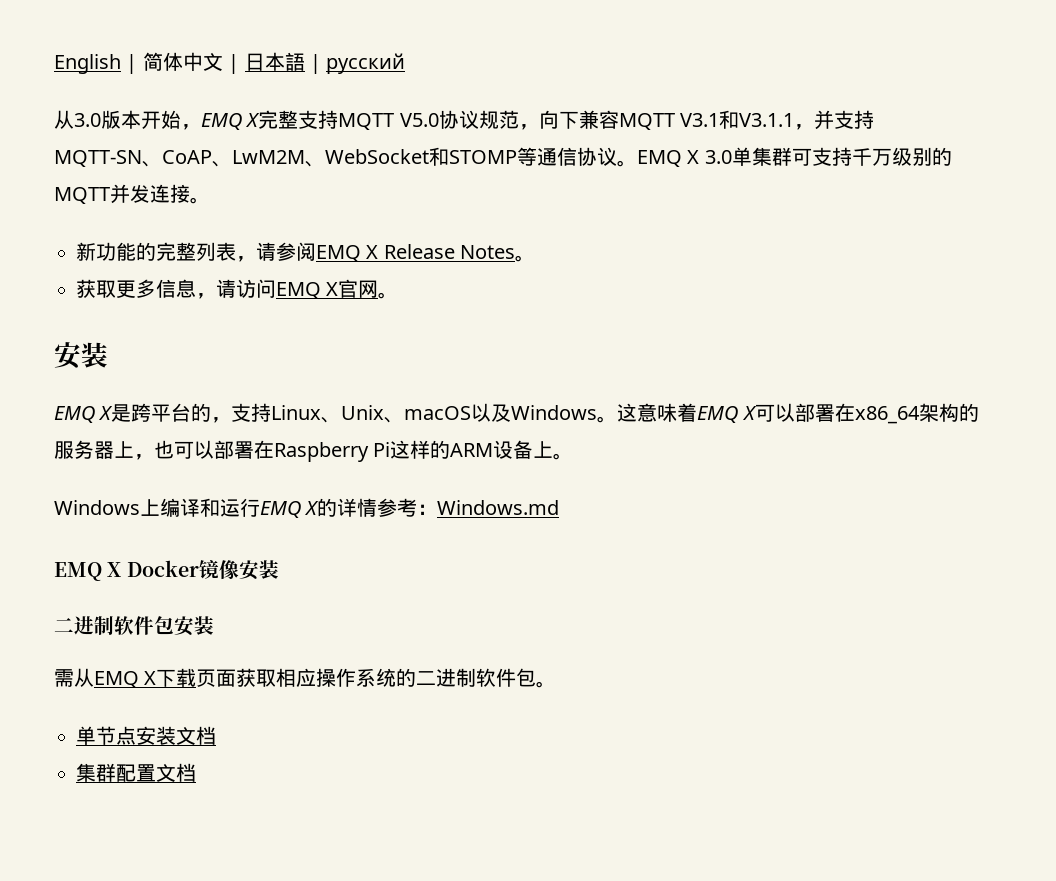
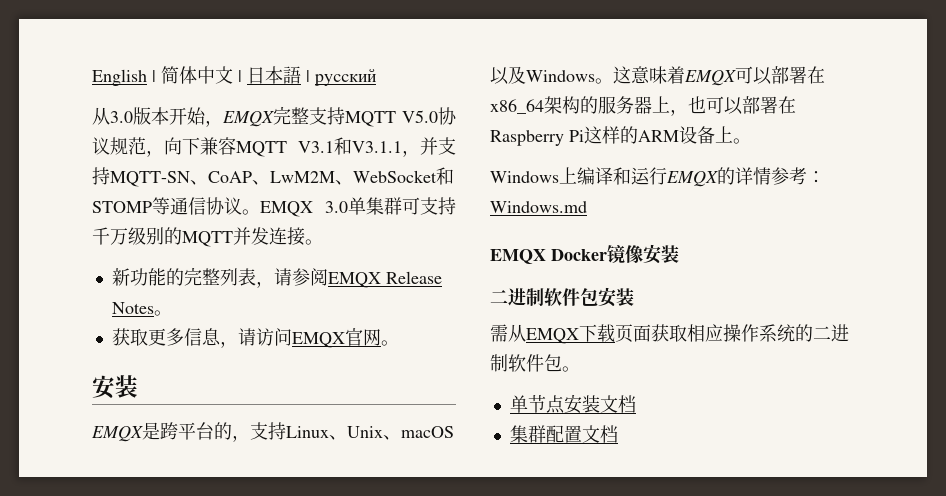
- 从3.0版本开始，EMQ X完整支持MQTT V5.0协议规范，向下兼容MQTT V3.1和V3.1.1，并支持MQTT-SN、CoAP、LwM2M、WebSocket和STOMP等通信协议。
+ 从3.0版本开始，EMQX完整支持MQTT V5.0协议规范，向下兼容MQTT V3.1和V3.1.1，并支持MQTT-SN、CoAP、LwM2M、WebSocket和STOMP等通信协议。
- EMQ X 3.0单集群可支持千万级别的MQTT并发连接。
+ EMQX 3.0单集群可支持千万级别的MQTT并发连接。
- 新功能的完整列表，请参阅EMQ X Release Notes。
+ 新功能的完整列表，请参阅EMQX Release Notes。
- 获取更多信息，请访问EMQ X官网。
+ 获取更多信息，请访问EMQX官网。
- EMQ X是跨平台的，支持Linux、Unix、macOS以及Windows。
+ EMQX是跨平台的，支持Linux、Unix、macOS以及Windows。
- 这意味着EMQ X可以部署在x86_64架构的服务器上，也可以部署在Raspberry Pi这样的ARM设备上。
+ 这意味着EMQX可以部署在x86_64架构的服务器上，也可以部署在Raspberry Pi这样的ARM设备上。
- Windows上编译和运行EMQ X的详情参考：Windows.md
+ Windows上编译和运行EMQX的详情参考：Windows.md
- EMQ X Docker镜像安装
+ EMQX Docker镜像安装
- 需从EMQ X下载页面获取相应操作系统的二进制软件包。
+ 需从EMQX下载页面获取相应操作系统的二进制软件包。

